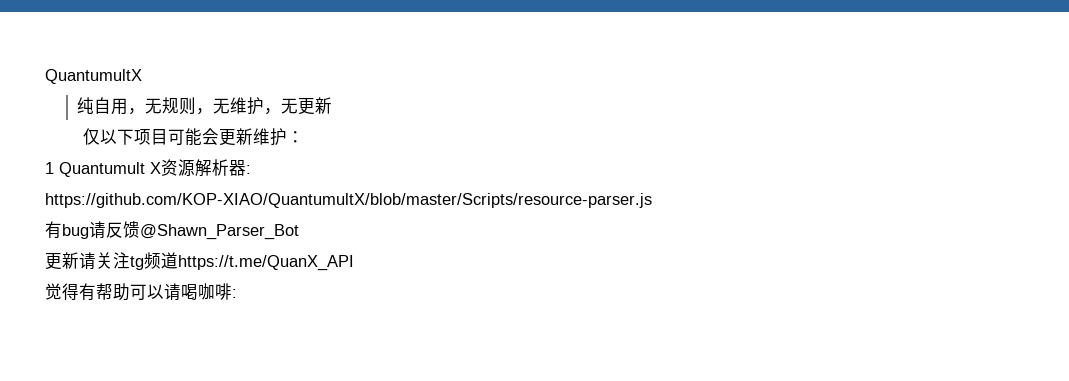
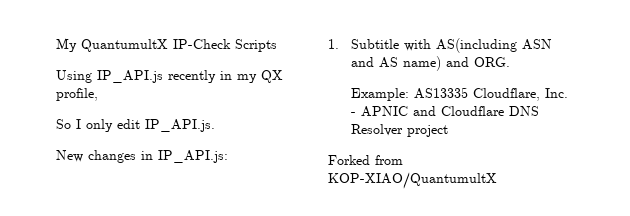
- QuantumultX
- 纯自用，无规则，无维护，无更新
- 仅以下项目可能会更新维护：
- 1 Quantumult X资源解析器:
- https://github.com/KOP-XIAO/QuantumultX/blob/master/Scripts/resource-parser.js
- 有bug请反馈@Shawn_Parser_Bot
- 更新请关注tg频道https://t.me/QuanX_API
- 觉得有帮助可以请喝咖啡:
+ My QuantumultX IP-Check Scripts
+ Using IP_API.js recently in my QX profile,
+ So I only edit IP_API.js.
+ New changes in IP_API.js:
+ 1. Subtitle with AS(including ASN and AS name) and ORG.
+ Example: AS13335 Cloudflare, Inc. - APNIC and Cloudflare DNS Resolver project
+ Forked from KOP-XIAO/QuantumultX

